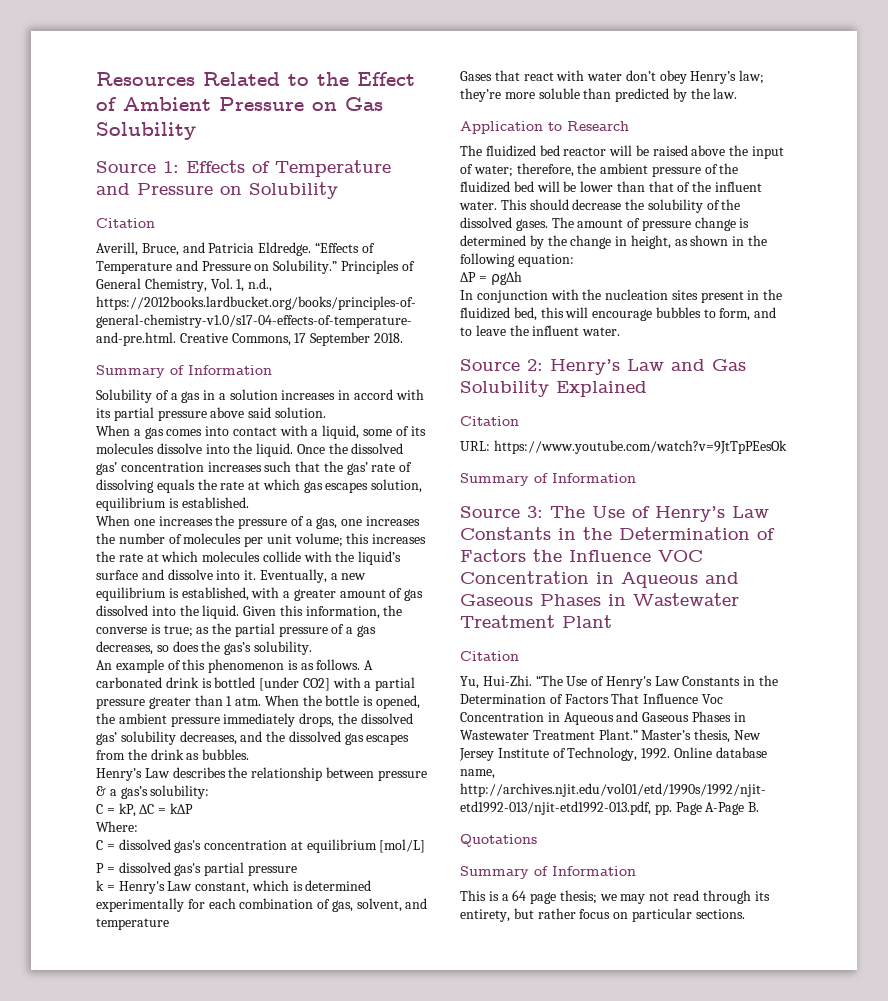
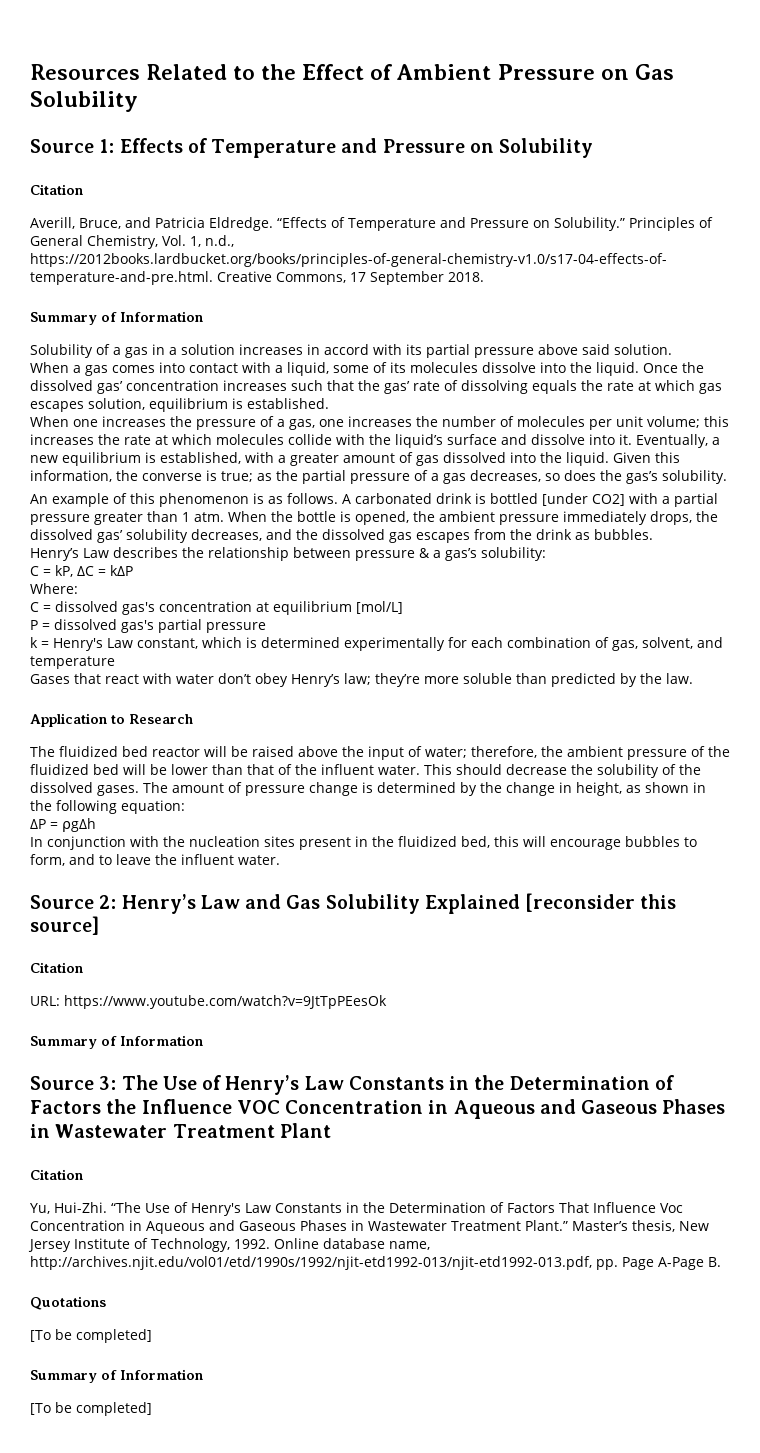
- Source 2: Henry’s Law and Gas Solubility Explained
+ Source 2: Henry’s Law and Gas Solubility Explained [reconsider this source]
  Quotations
+ [To be completed]
  Summary of Information
- This is a 64 page thesis; we may not read through its entirety, but rather focus on particular sections.
+ [To be completed]

